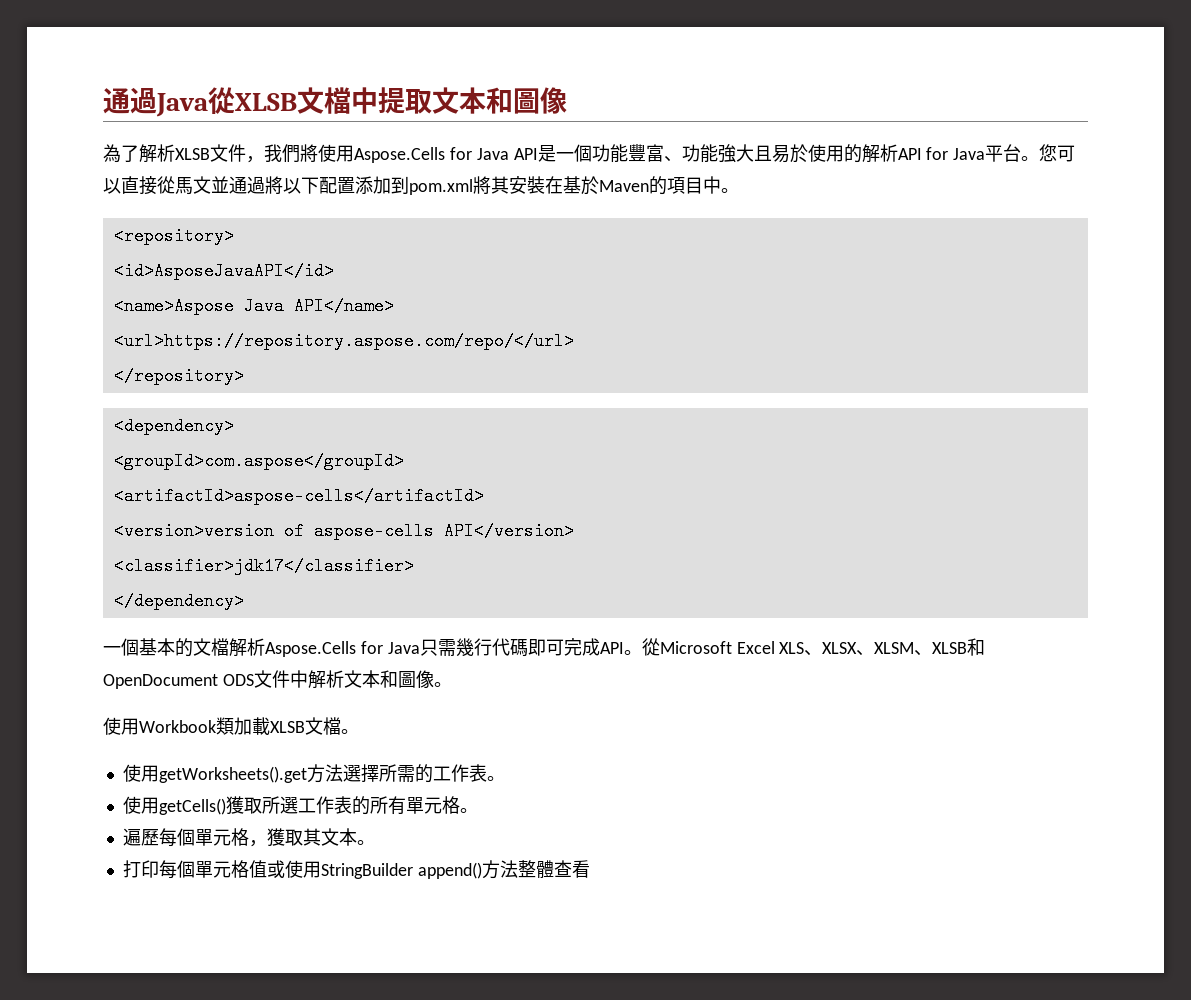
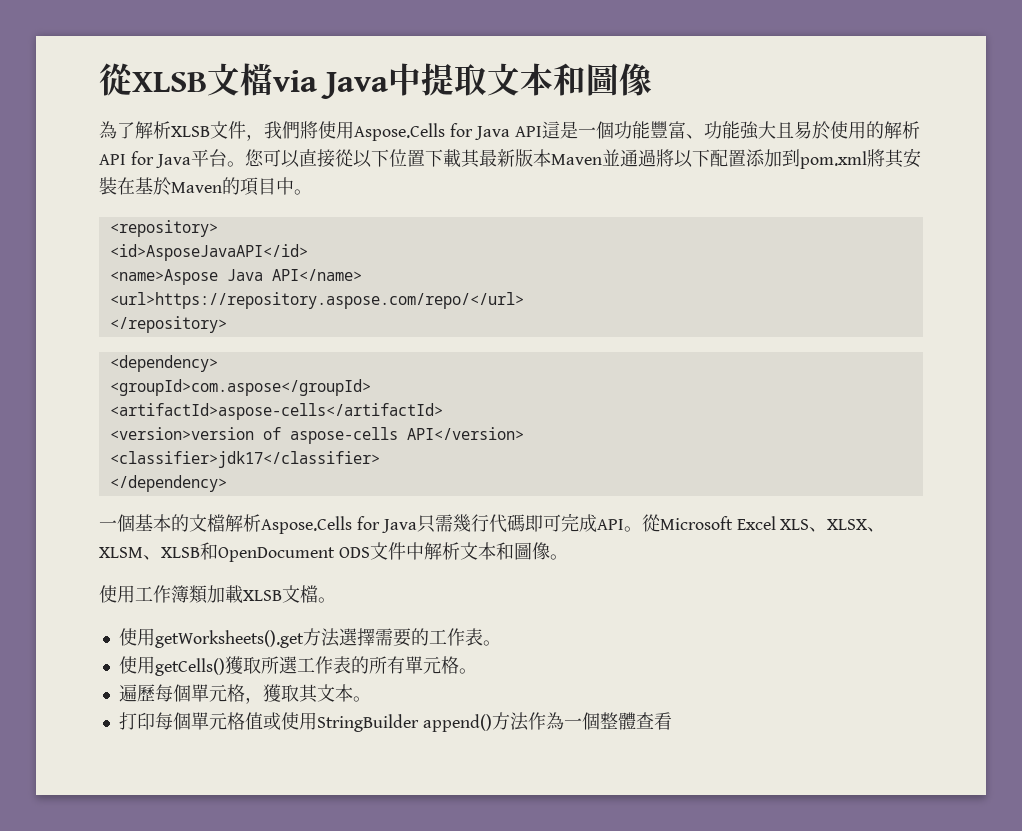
- 通過Java從XLSB文檔中提取文本和圖像
+ 從XLSB文檔via Java中提取文本和圖像
- 為了解析XLSB文件，我們將使用Aspose.Cells for Java API是一個功能豐富、功能強大且易於使用的解析API for Java平台。
+ 為了解析XLSB文件，我們將使用Aspose.Cells for Java API這是一個功能豐富、功能強大且易於使用的解析API for Java平台。
- 您可以直接從馬文並通過將以下配置添加到pom.xml將其安裝在基於Maven的項目中。
+ 您可以直接從以下位置下載其最新版本Maven並通過將以下配置添加到pom.xml將其安裝在基於Maven的項目中。
- 使用Workbook類加載XLSB文檔。
+ 使用工作簿類加載XLSB文檔。
- 使用getWorksheets().get方法選擇所需的工作表。
+ 使用getWorksheets().get方法選擇需要的工作表。
- 打印每個單元格值或使用StringBuilder append()方法整體查看
+ 打印每個單元格值或使用StringBuilder append()方法作為一個整體查看

